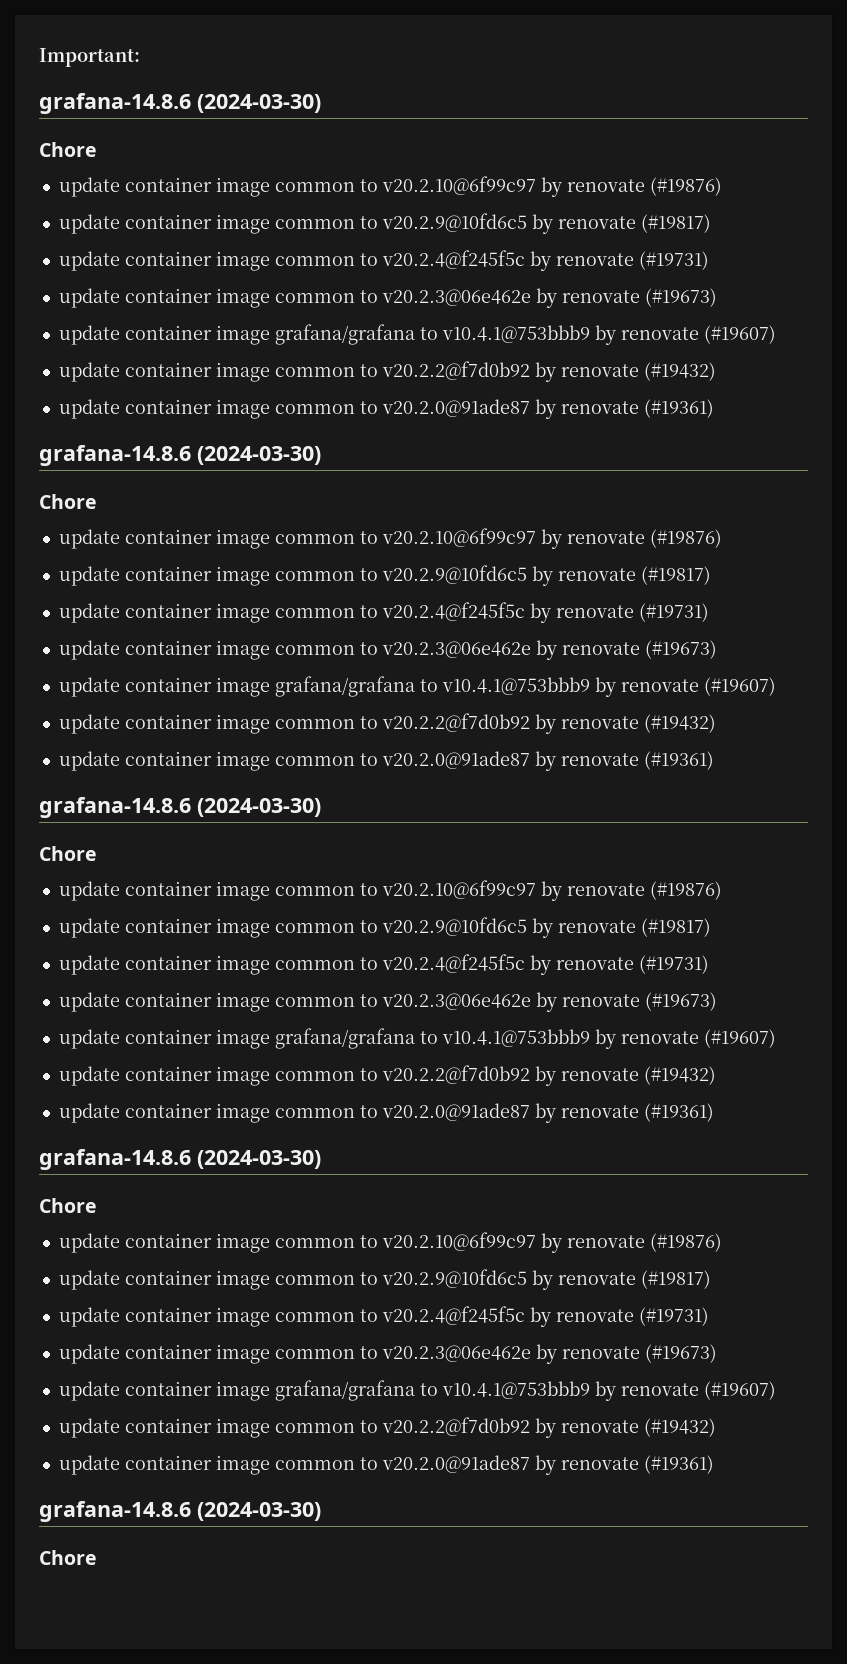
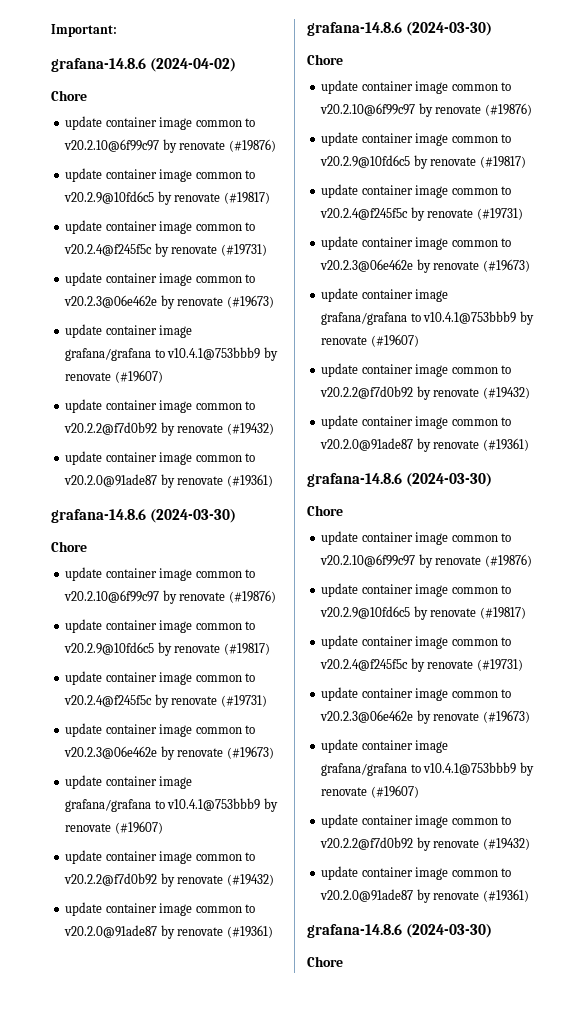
  Important:
- grafana-14.8.6 (2024-03-30)
+ grafana-14.8.6 (2024-04-02)

